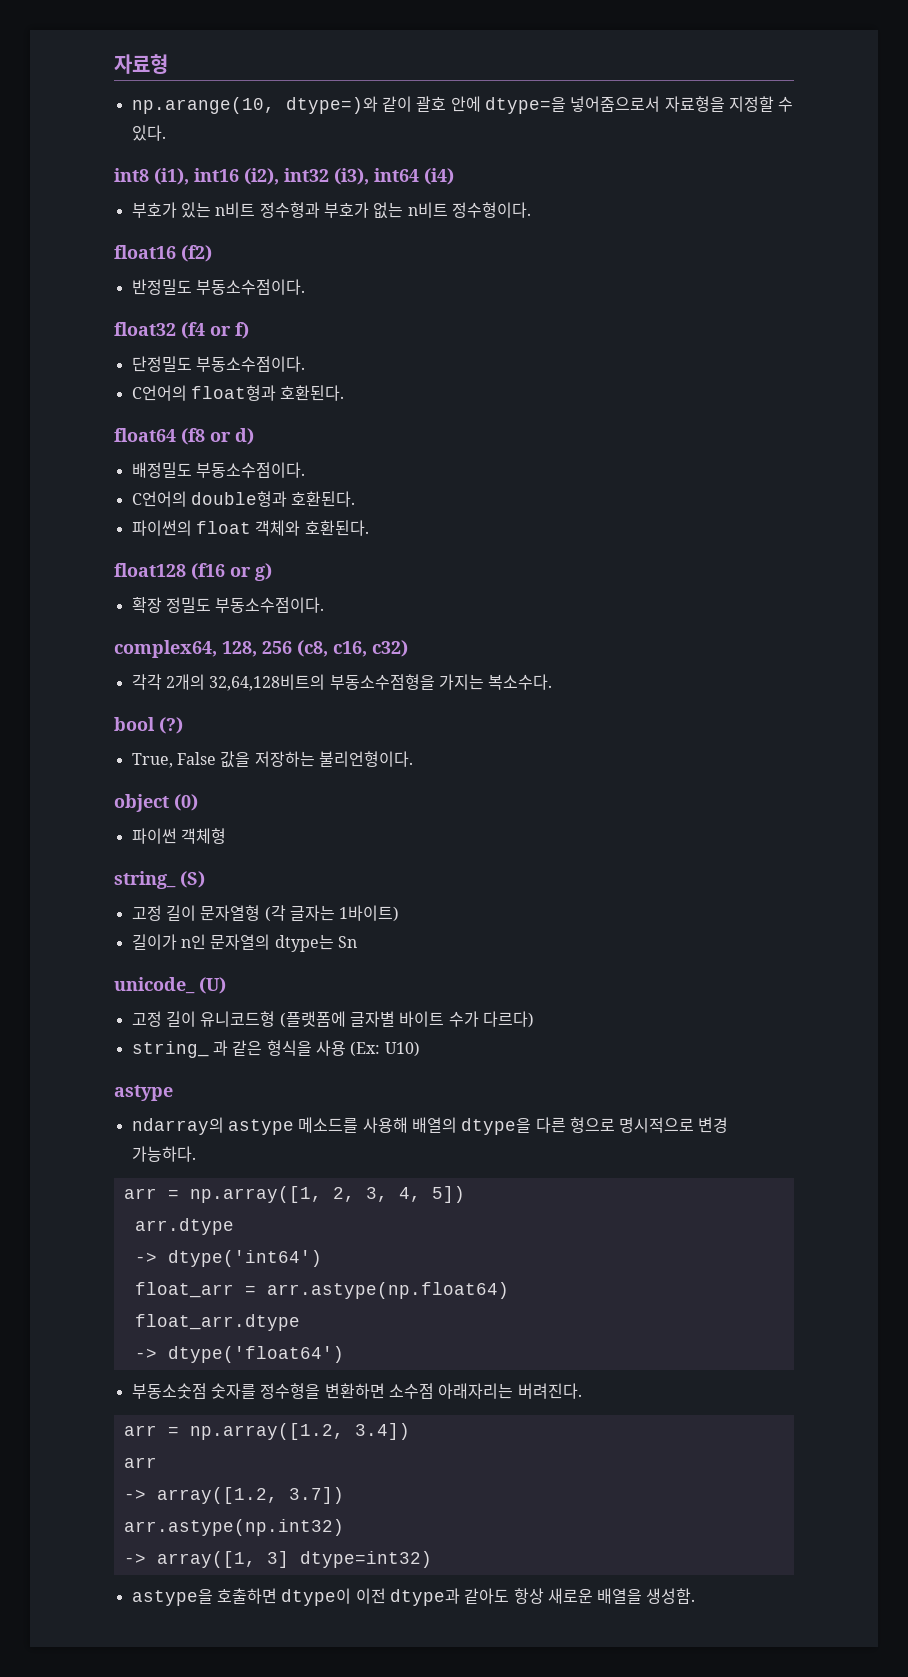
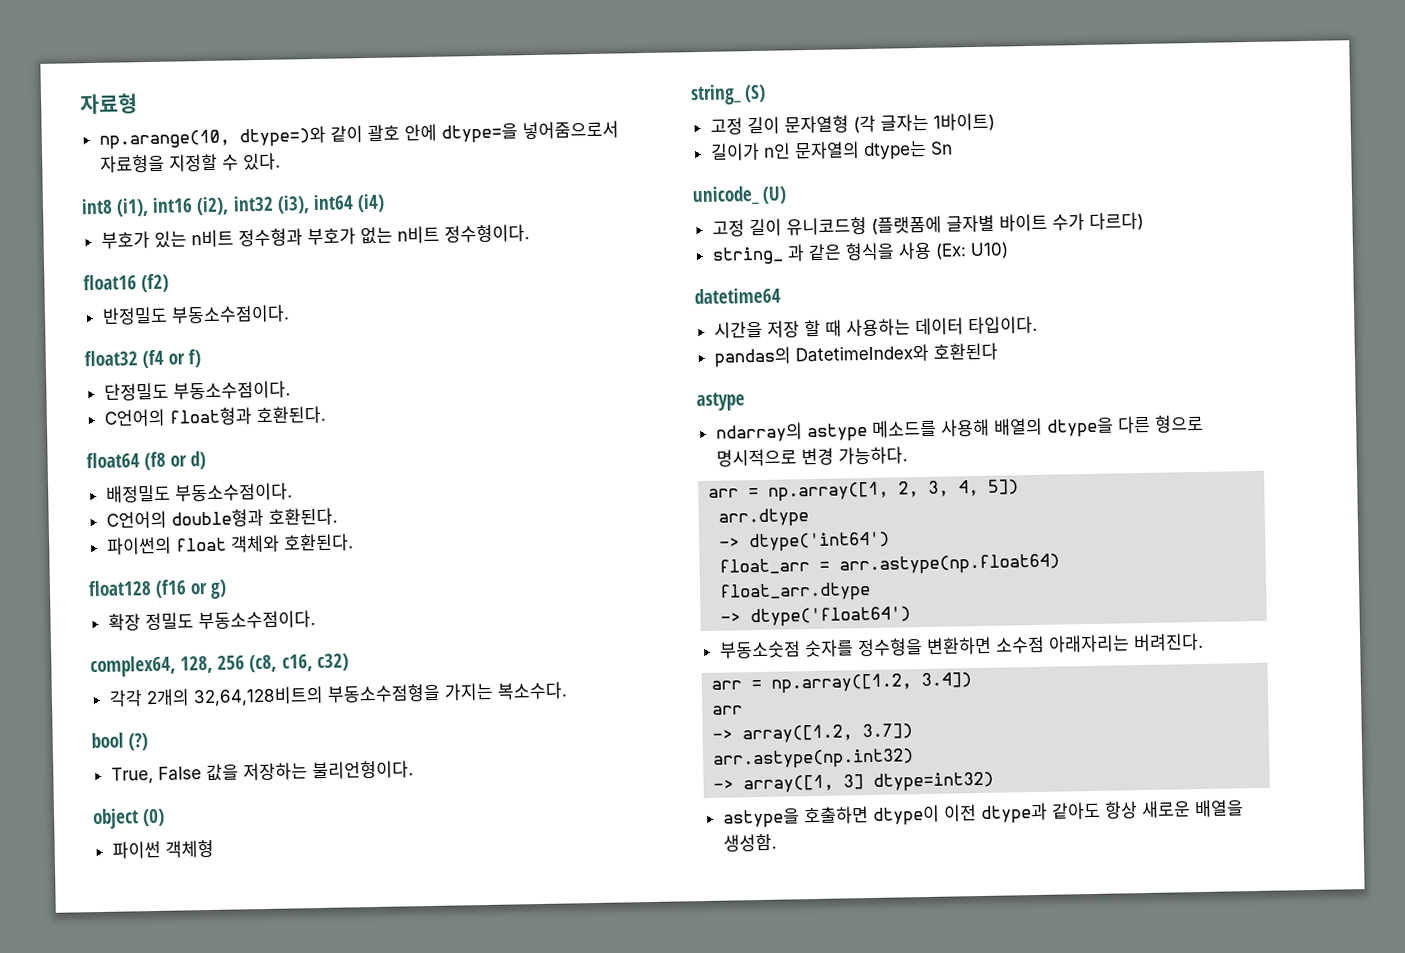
+ datetime64
+ 시간을 저장 할 때 사용하는 데이터 타입이다.
+ pandas의 DatetimeIndex와 호환된다

